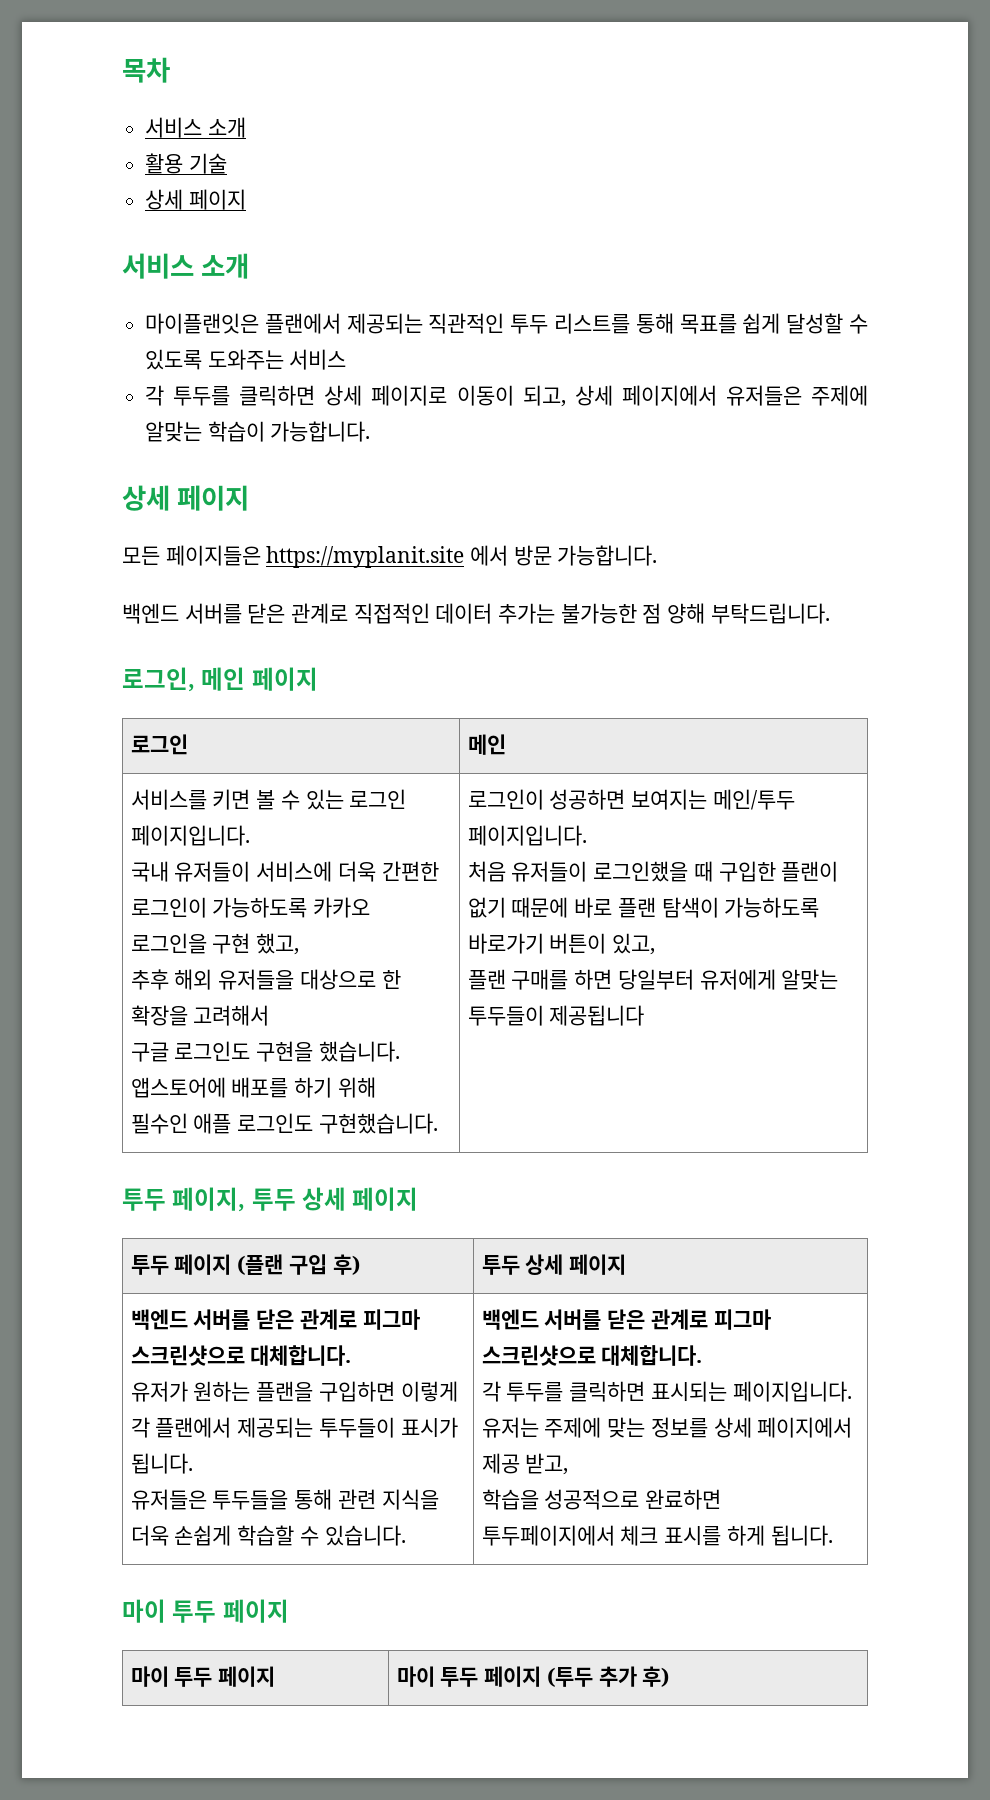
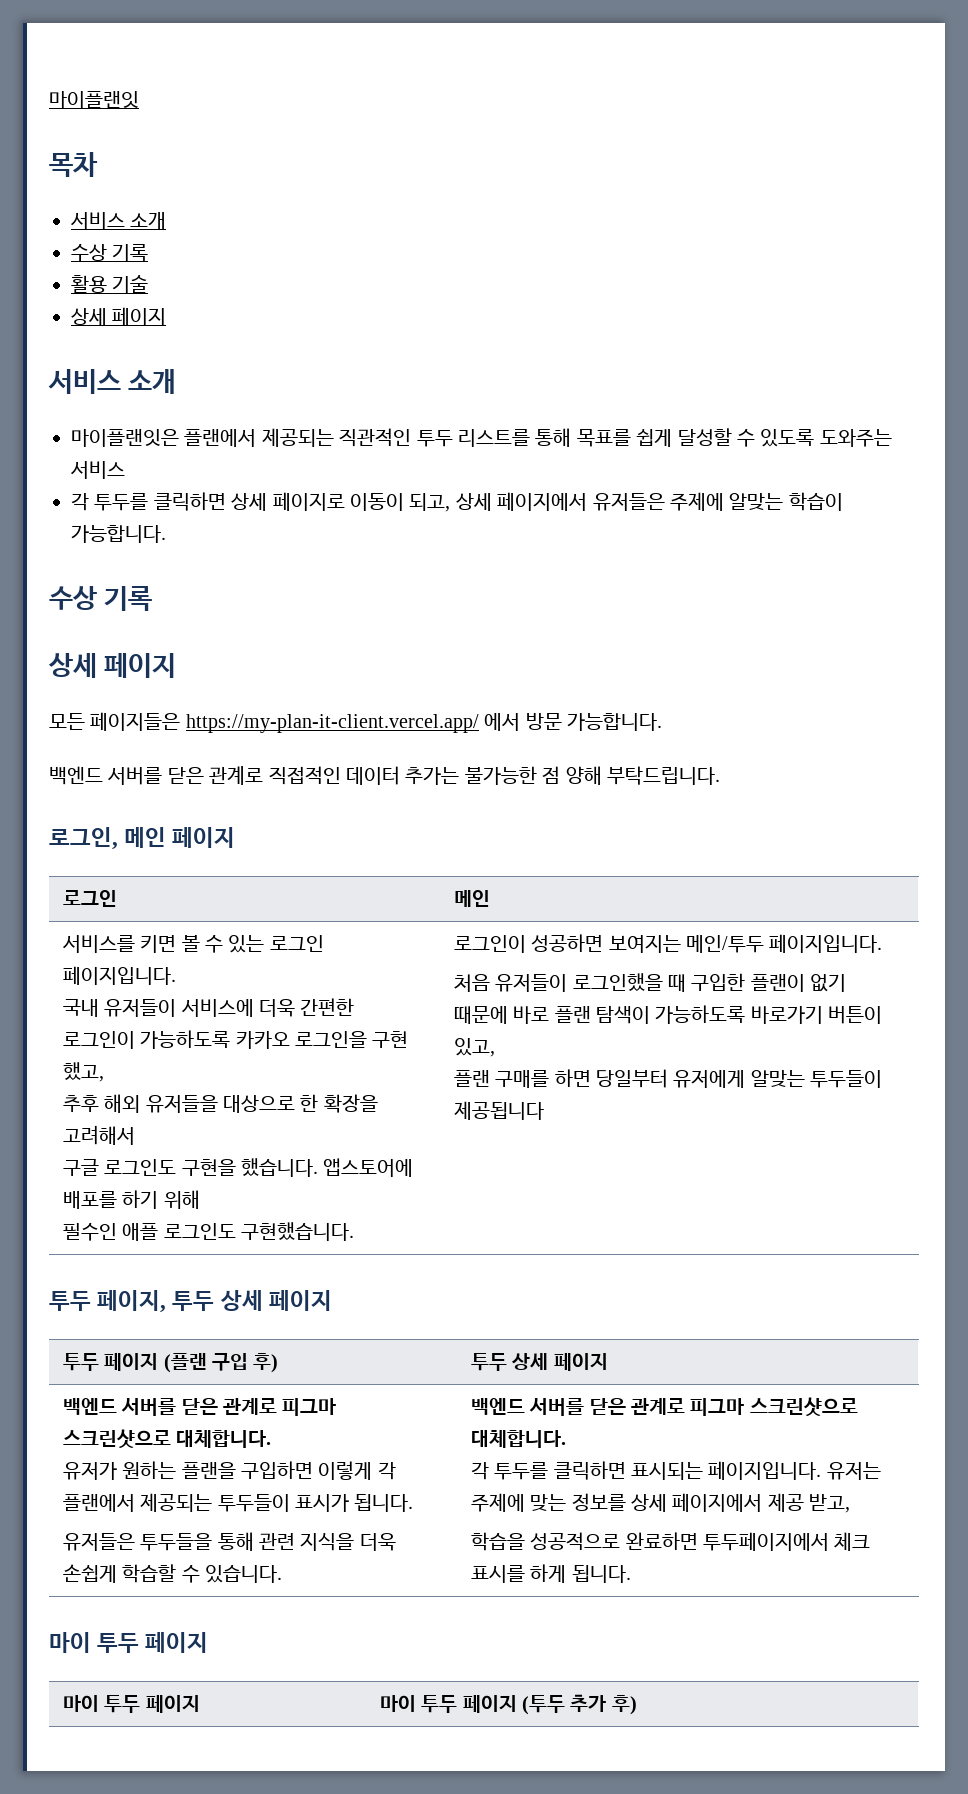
+ 마이플랜잇
  목차
  서비스 소개
+ 수상 기록
  각 투두를 클릭하면 상세 페이지로 이동이 되고, 상세 페이지에서 유저들은 주제에 알맞는 학습이 가능합니다.
+ 수상 기록
- 모든 페이지들은 https://myplanit.site 에서 방문 가능합니다.
+ 모든 페이지들은 https://my-plan-it-client.vercel.app/ 에서 방문 가능합니다.

